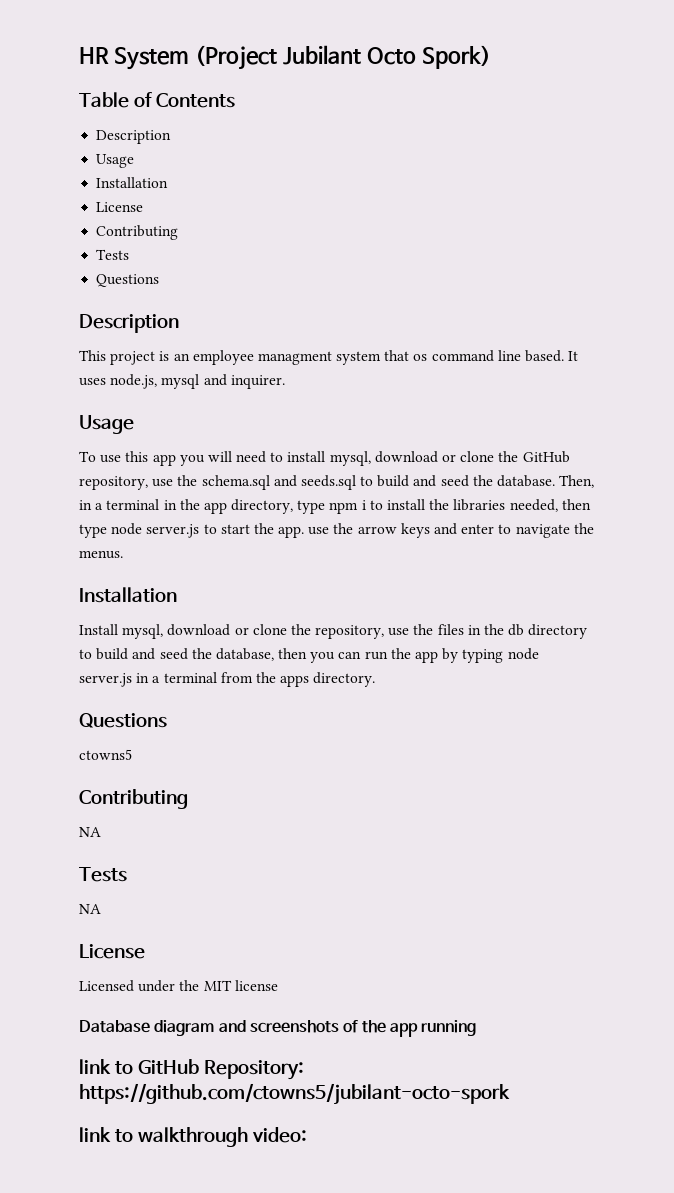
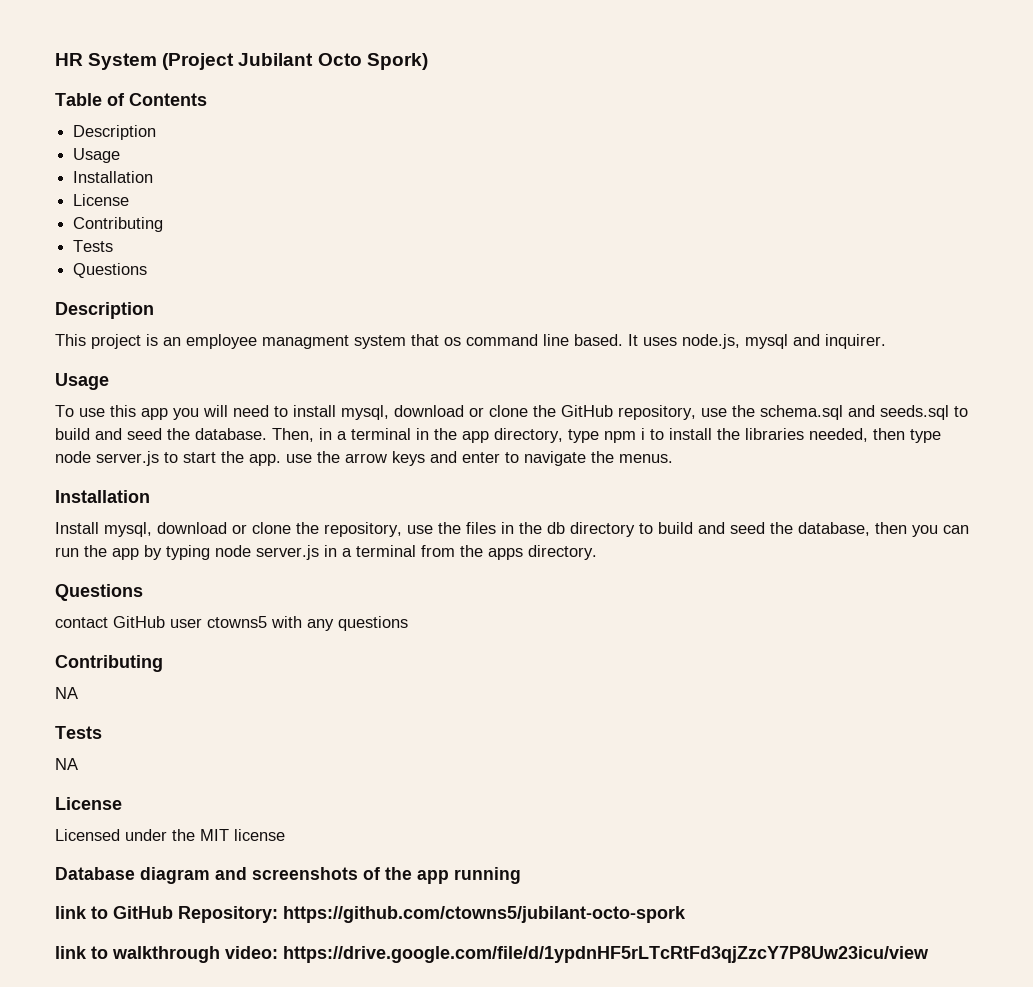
- ctowns5
+ contact GitHub user ctowns5 with any questions
- link to walkthrough video:
+ link to walkthrough video: https://drive.google.com/file/d/1ypdnHF5rLTcRtFd3qjZzcY7P8Uw23icu/view

